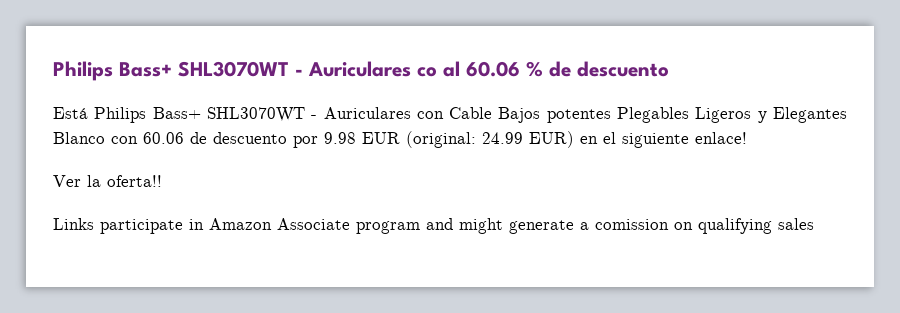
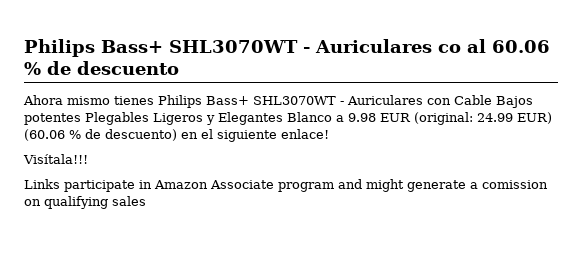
- Está Philips Bass+ SHL3070WT - Auriculares con Cable Bajos potentes Plegables Ligeros y Elegantes Blanco con 60.06 de descuento por 9.98 EUR (original: 24.99 EUR) en el siguiente enlace!
+ Ahora mismo tienes Philips Bass+ SHL3070WT - Auriculares con Cable Bajos potentes Plegables Ligeros y Elegantes Blanco a 9.98 EUR (original: 24.99 EUR) (60.06 % de descuento) en el siguiente enlace!
- Ver la oferta!!
+ Visítala!!!

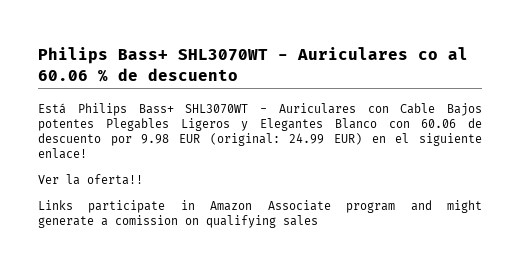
- Ahora mismo tienes Philips Bass+ SHL3070WT - Auriculares con Cable Bajos potentes Plegables Ligeros y Elegantes Blanco a 9.98 EUR (original: 24.99 EUR) (60.06 % de descuento) en el siguiente enlace!
+ Está Philips Bass+ SHL3070WT - Auriculares con Cable Bajos potentes Plegables Ligeros y Elegantes Blanco con 60.06 de descuento por 9.98 EUR (original: 24.99 EUR) en el siguiente enlace!
- Visítala!!!
+ Ver la oferta!!

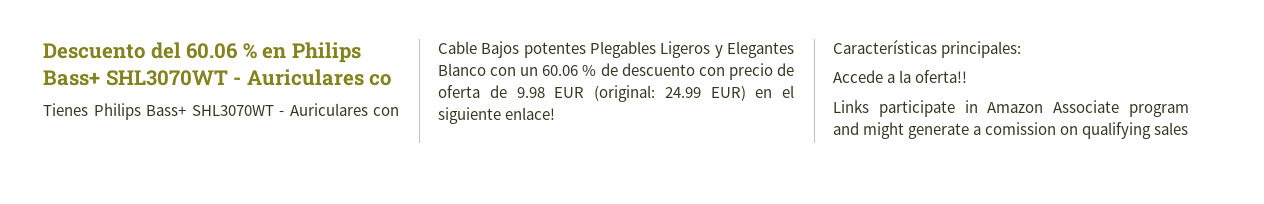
- Philips Bass+ SHL3070WT - Auriculares co al 60.06 % de descuento
- Está Philips Bass+ SHL3070WT - Auriculares con Cable Bajos potentes Plegables Ligeros y Elegantes Blanco con 60.06 de descuento por 9.98 EUR (original: 24.99 EUR) en el siguiente enlace!
+ Descuento del 60.06 % en Philips Bass+ SHL3070WT - Auriculares co
+ Tienes Philips Bass+ SHL3070WT - Auriculares con Cable Bajos potentes Plegables Ligeros y Elegantes Blanco con un 60.06 % de descuento con precio de oferta de 9.98 EUR (original: 24.99 EUR) en el siguiente enlace!
- Ver la oferta!!
+ Características principales:
+ Accede a la oferta!!

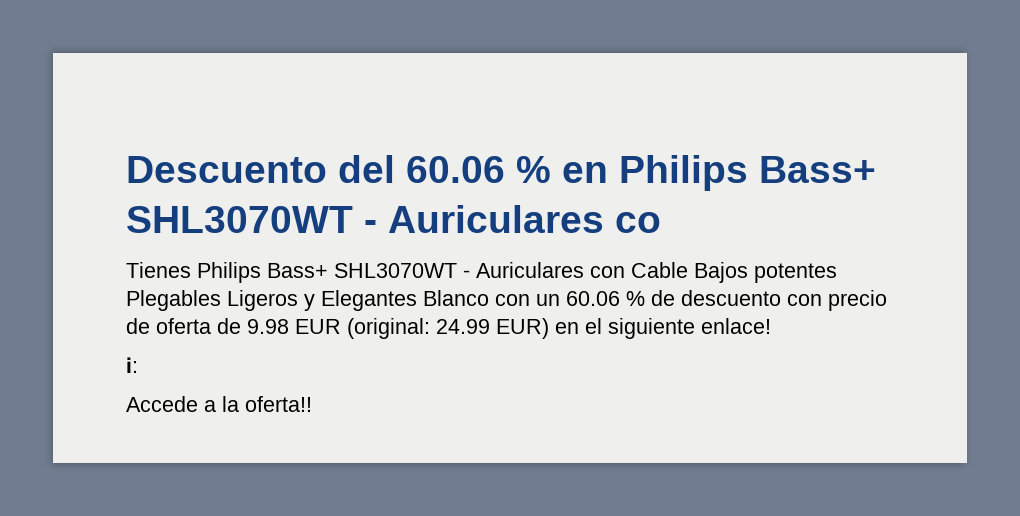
- Características principales:
+ ℹ:
- Links participate in Amazon Associate program and might generate a comission on qualifying sales

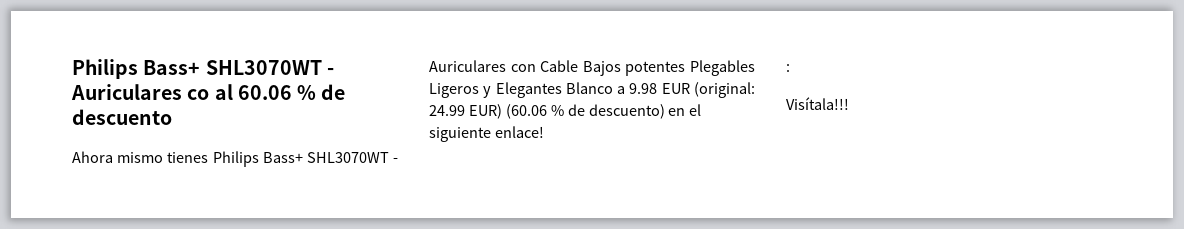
- Descuento del 60.06 % en Philips Bass+ SHL3070WT - Auriculares co
- Tienes Philips Bass+ SHL3070WT - Auriculares con Cable Bajos potentes Plegables Ligeros y Elegantes Blanco con un 60.06 % de descuento con precio de oferta de 9.98 EUR (original: 24.99 EUR) en el siguiente enlace!
+ Philips Bass+ SHL3070WT - Auriculares co al 60.06 % de descuento
+ Ahora mismo tienes Philips Bass+ SHL3070WT - Auriculares con Cable Bajos potentes Plegables Ligeros y Elegantes Blanco a 9.98 EUR (original: 24.99 EUR) (60.06 % de descuento) en el siguiente enlace!
- ℹ:
- Accede a la oferta!!
+ :
+ Visítala!!!

